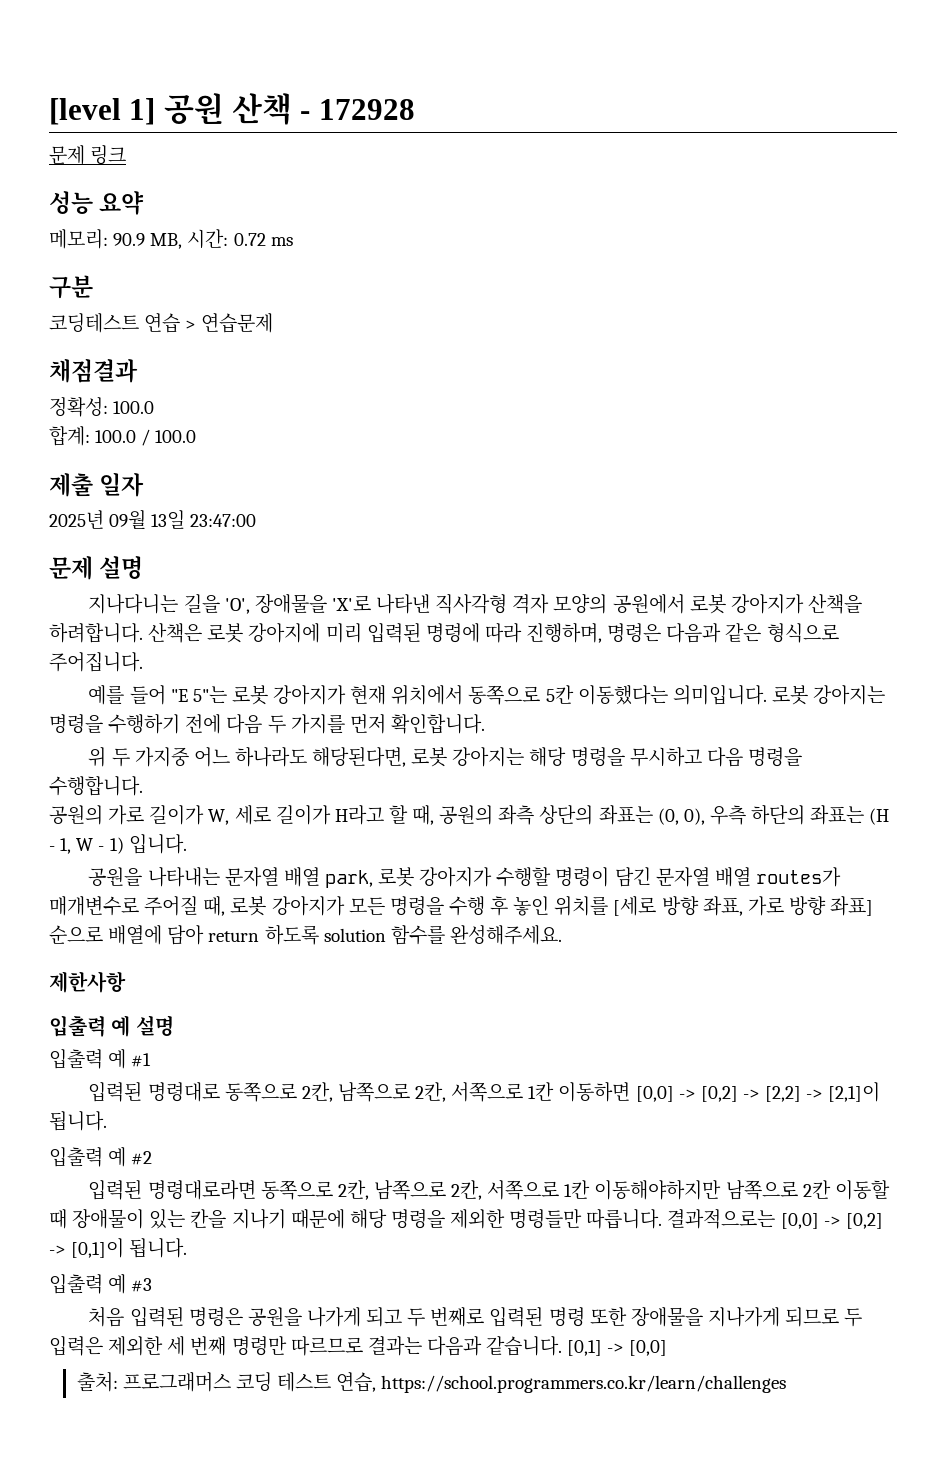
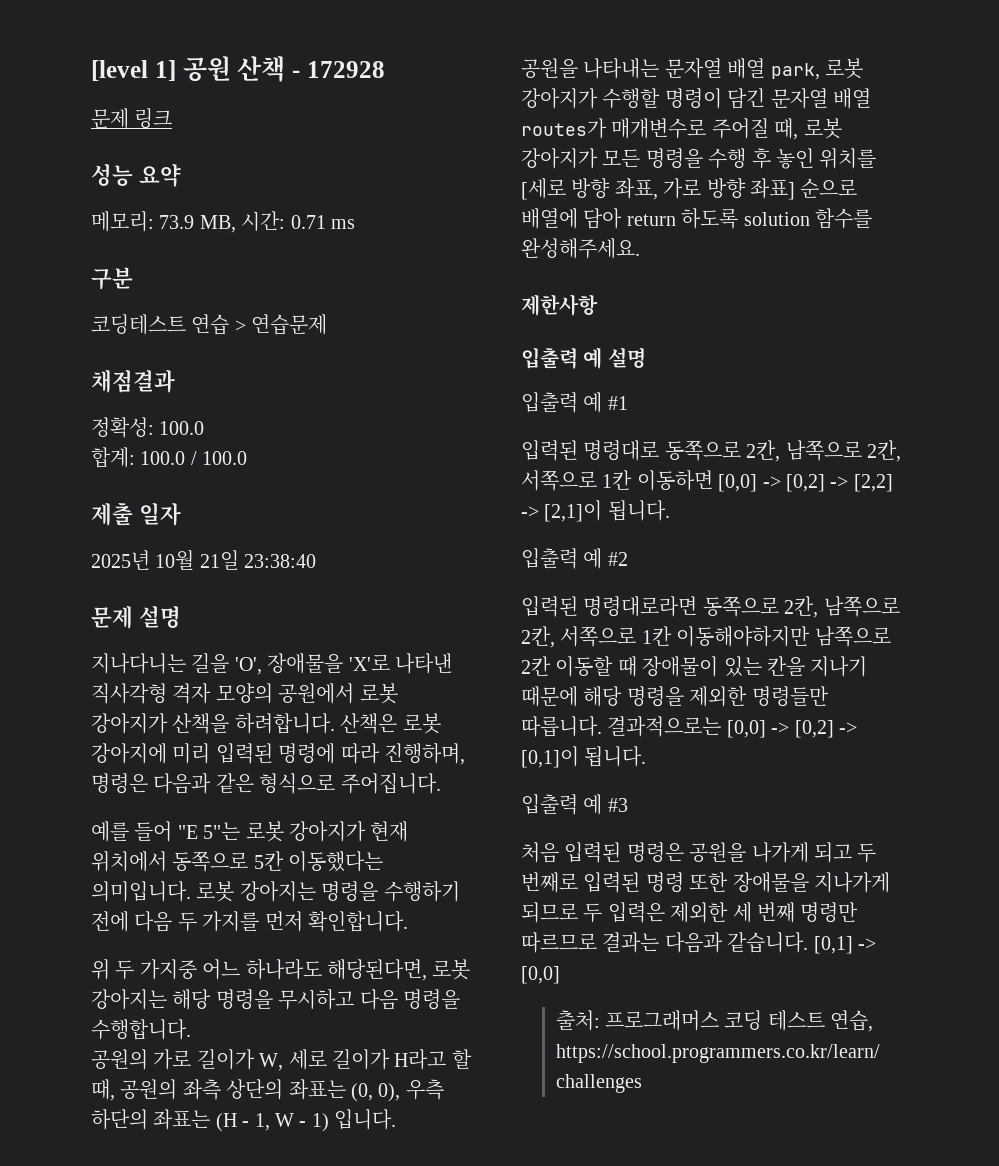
- 메모리: 90.9 MB, 시간: 0.72 ms
+ 메모리: 73.9 MB, 시간: 0.71 ms
- 2025년 09월 13일 23:47:00
+ 2025년 10월 21일 23:38:40

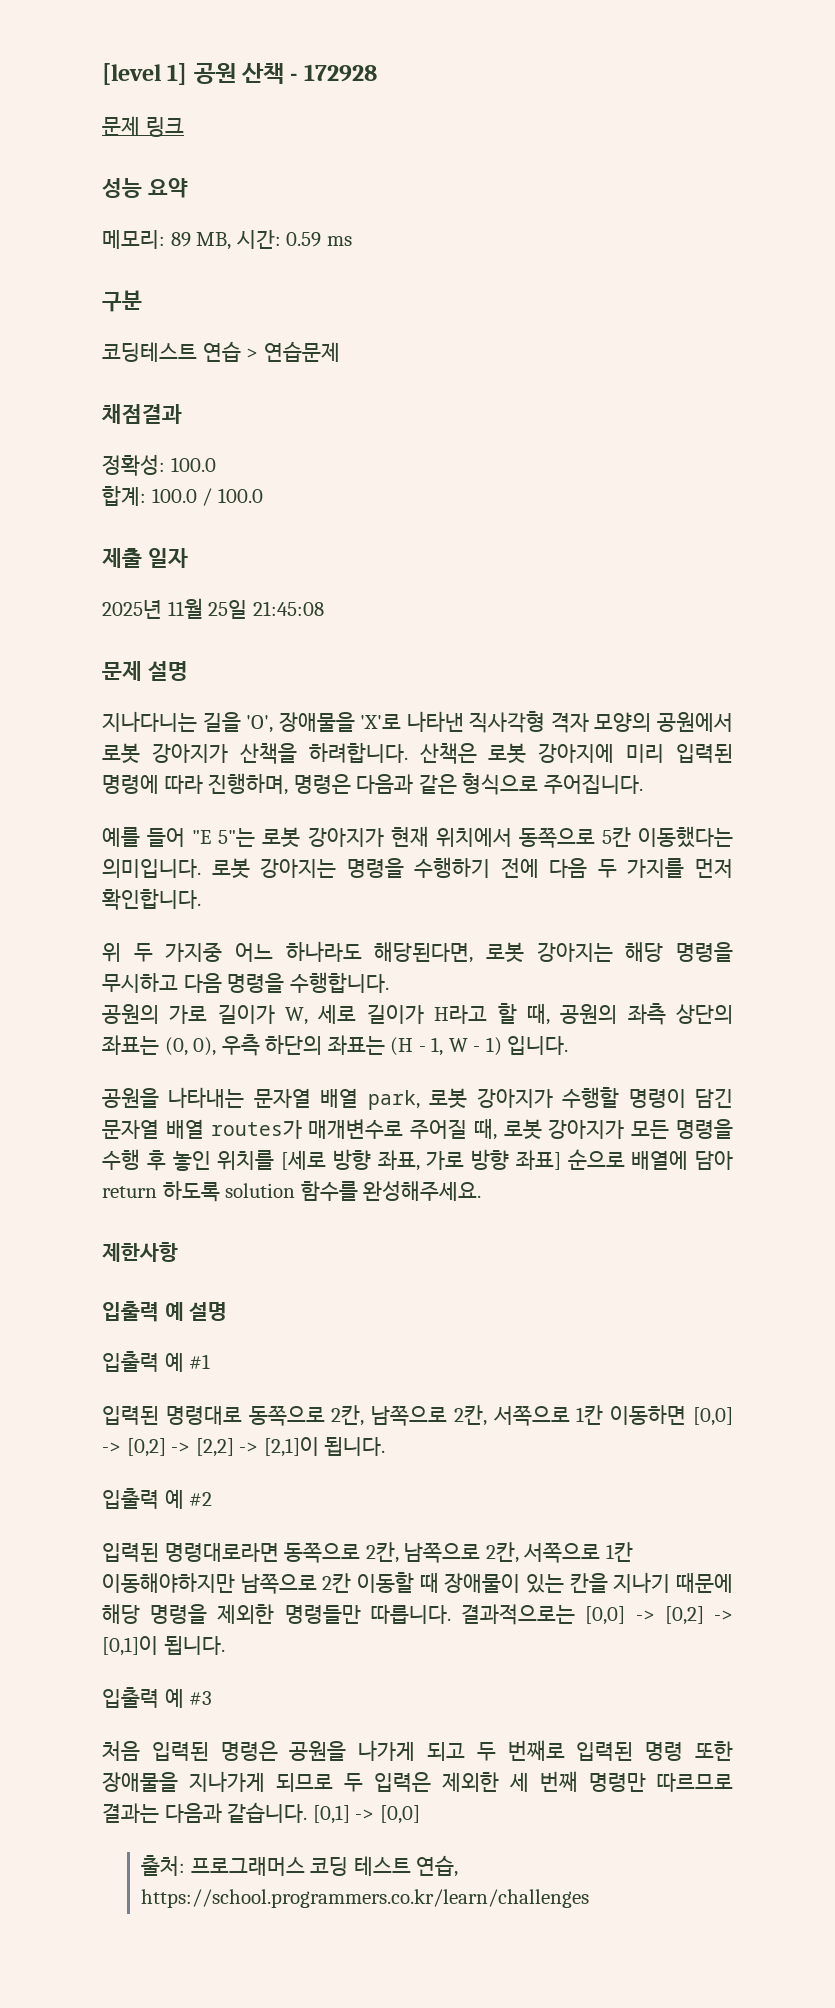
- 메모리: 73.9 MB, 시간: 0.71 ms
+ 메모리: 89 MB, 시간: 0.59 ms
- 2025년 10월 21일 23:38:40
+ 2025년 11월 25일 21:45:08

